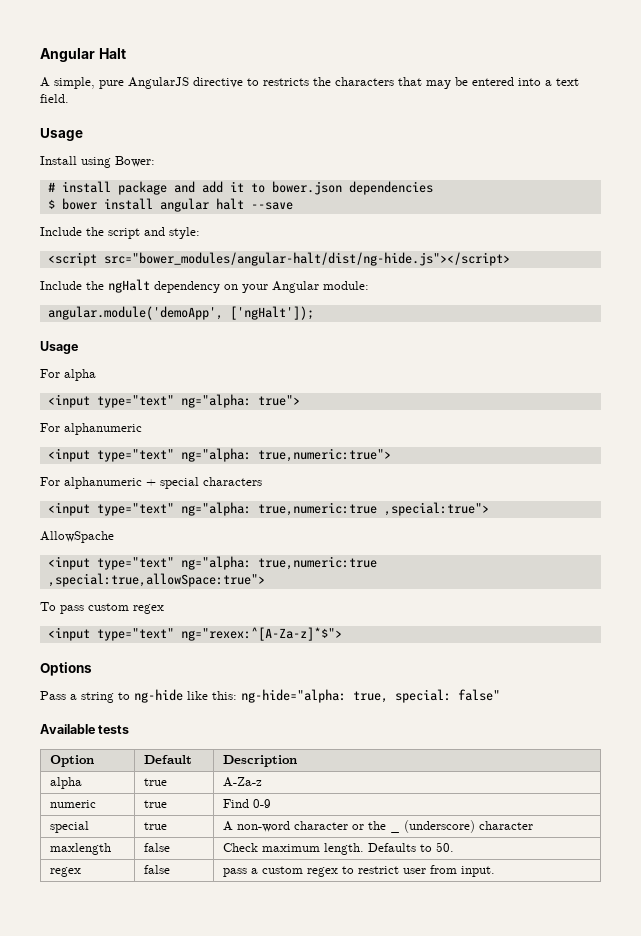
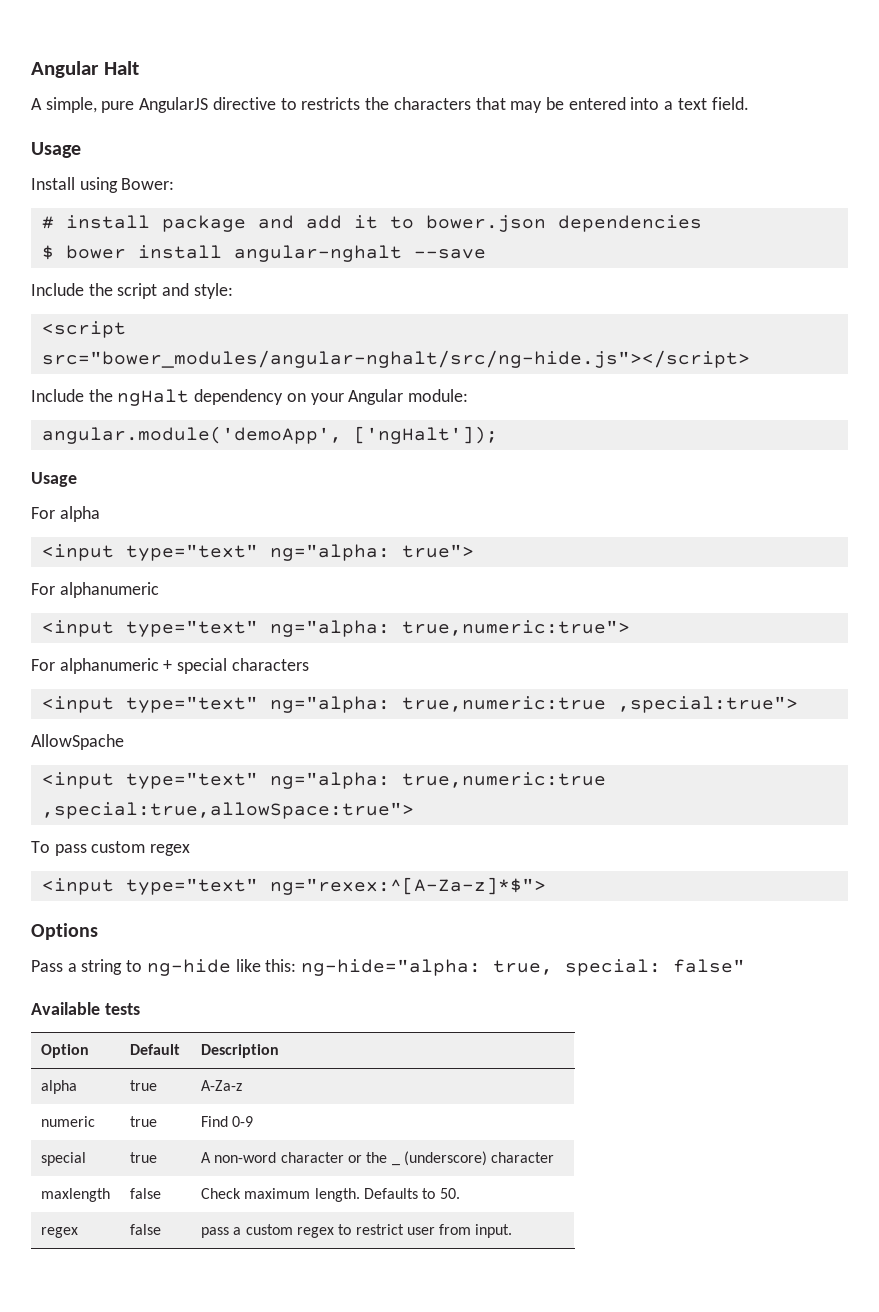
- $ bower install angular halt --save
+ $ bower install angular-nghalt --save
- <script src="bower_modules/angular-halt/dist/ng-hide.js"></script>
+ <script src="bower_modules/angular-nghalt/src/ng-hide.js"></script>

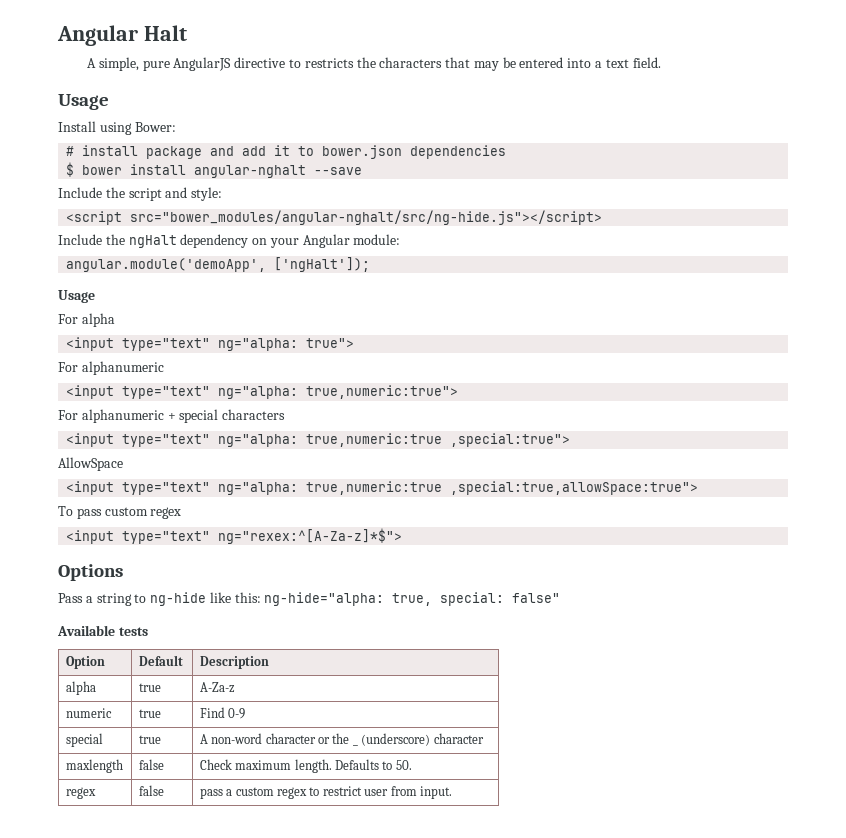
- AllowSpache
+ AllowSpace

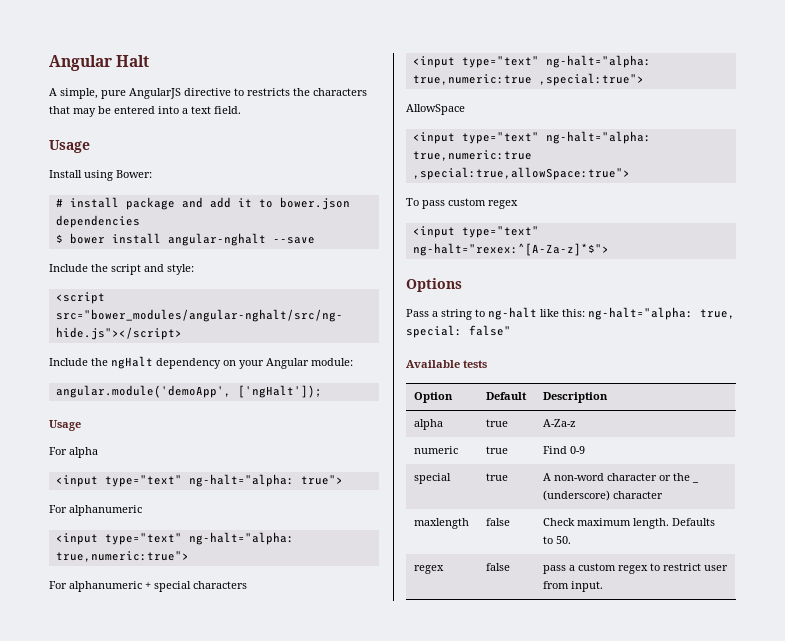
- <input type="text" ng="alpha: true">
+ <input type="text" ng-halt="alpha: true">
- <input type="text" ng="alpha: true,numeric:true">
+ <input type="text" ng-halt="alpha: true,numeric:true">
- <input type="text" ng="alpha: true,numeric:true ,special:true">
+ <input type="text" ng-halt="alpha: true,numeric:true ,special:true">
- <input type="text" ng="alpha: true,numeric:true ,special:true,allowSpace:true">
+ <input type="text" ng-halt="alpha: true,numeric:true ,special:true,allowSpace:true">
- <input type="text" ng="rexex:^[A-Za-z]*$">
+ <input type="text" ng-halt="rexex:^[A-Za-z]*$">
- Pass a string to ng-hide like this: ng-hide="alpha: true, special: false"
+ Pass a string to ng-halt like this: ng-halt="alpha: true, special: false"

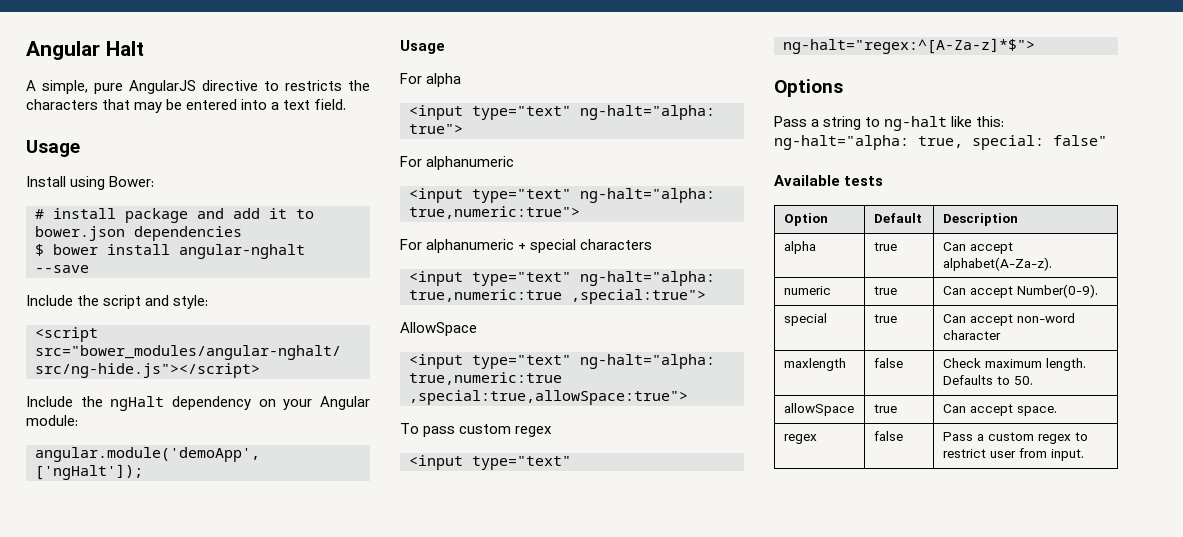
- <input type="text" ng-halt="rexex:^[A-Za-z]*$">
+ <input type="text" ng-halt="regex:^[A-Za-z]*$">
- alpha | true | A-Za-z
+ alpha | true | Can accept alphabet(A-Za-z).
- numeric | true | Find 0-9
+ numeric | true | Can accept Number(0-9).
- special | true | A non-word character or the _ (underscore) character
+ special | true | Can accept non-word character
+ allowSpace | true | Can accept space.
- regex | false | pass a custom regex to restrict user from input.
+ regex | false | Pass a custom regex to restrict user from input.

